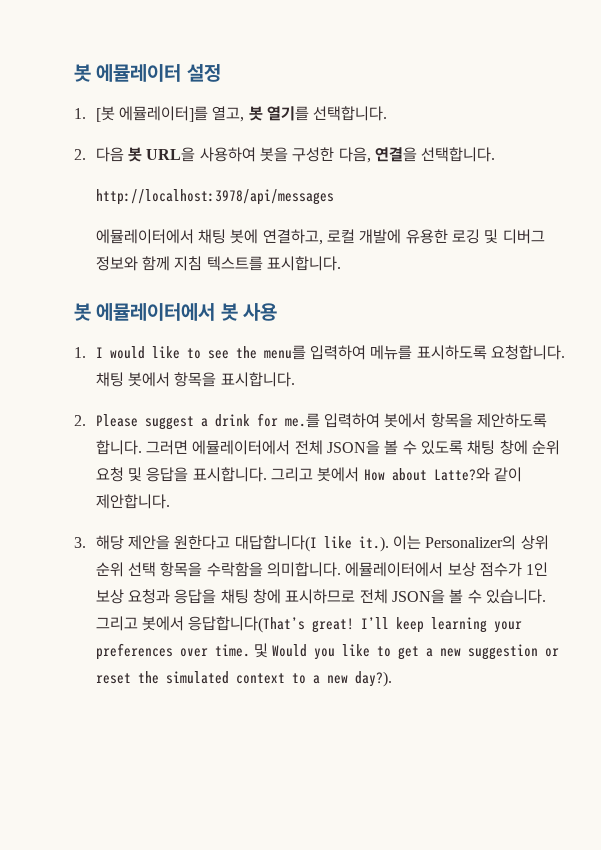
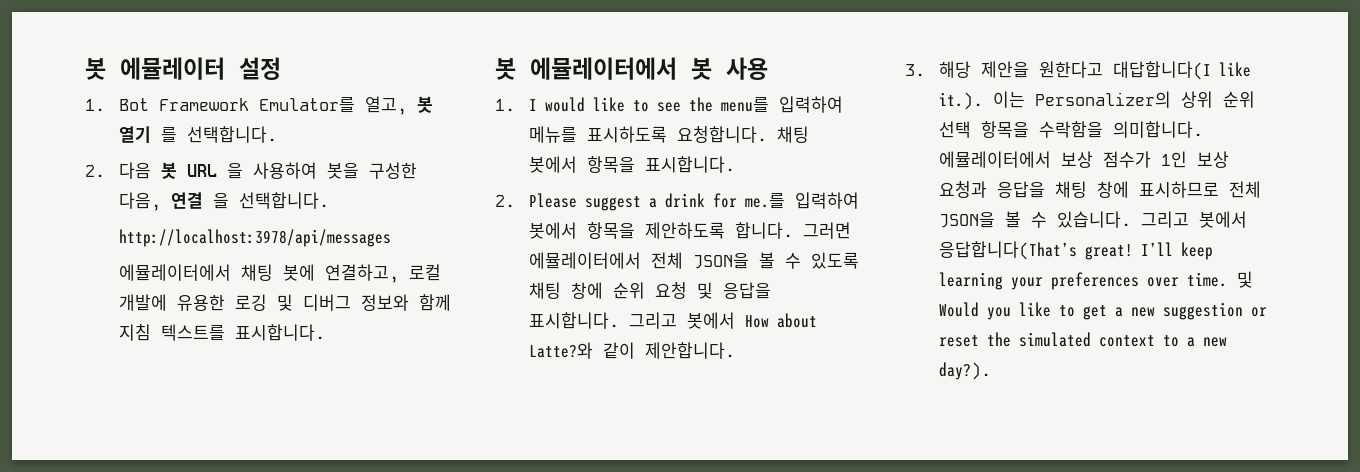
- 1. [봇 에뮬레이터]를 열고, 봇 열기를 선택합니다.
+ 1. Bot Framework Emulator를 열고, 봇 열기 를 선택합니다.
- 2. 다음 봇 URL을 사용하여 봇을 구성한 다음, 연결을 선택합니다.
+ 2. 다음 봇 URL 을 사용하여 봇을 구성한 다음, 연결 을 선택합니다.

